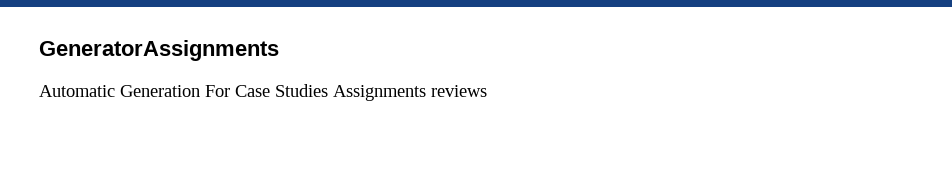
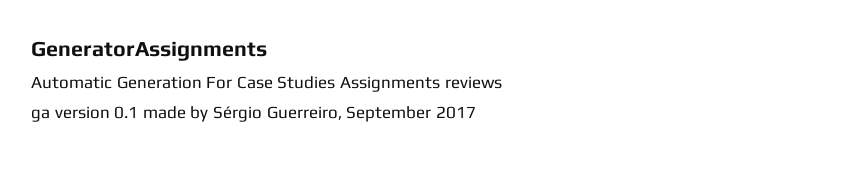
+ ga version 0.1 made by Sérgio Guerreiro, September 2017

